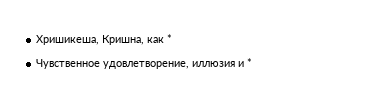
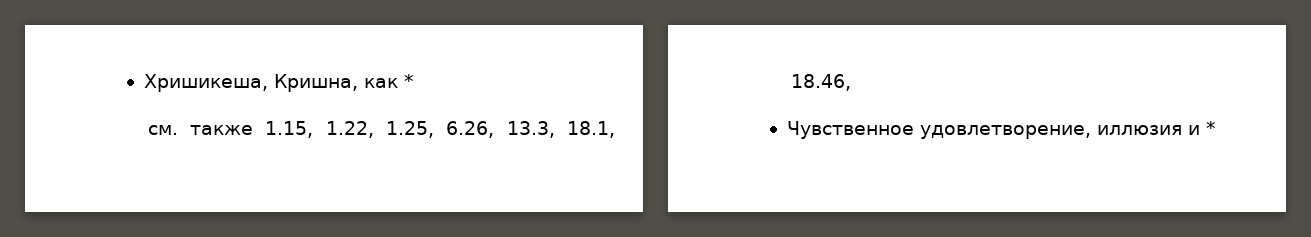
+ см. также 1.15, 1.22, 1.25, 6.26, 13.3, 18.1, 18.46,

